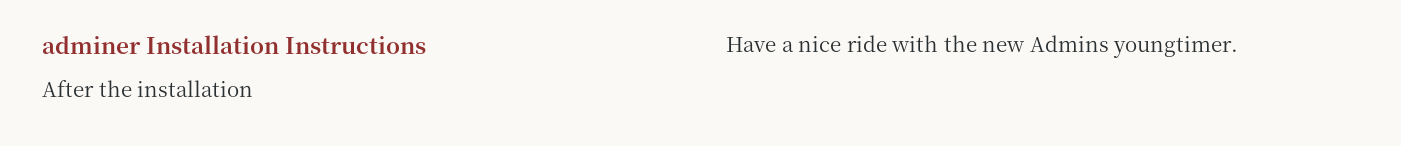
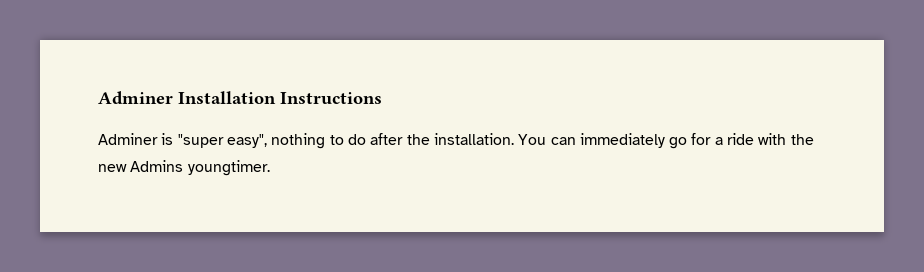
- adminer Installation Instructions
+ Adminer Installation Instructions
- After the installation
- Have a nice ride with the new Admins youngtimer.
+ Adminer is "super easy", nothing to do after the installation. You can immediately go for a ride with the new Admins youngtimer.

